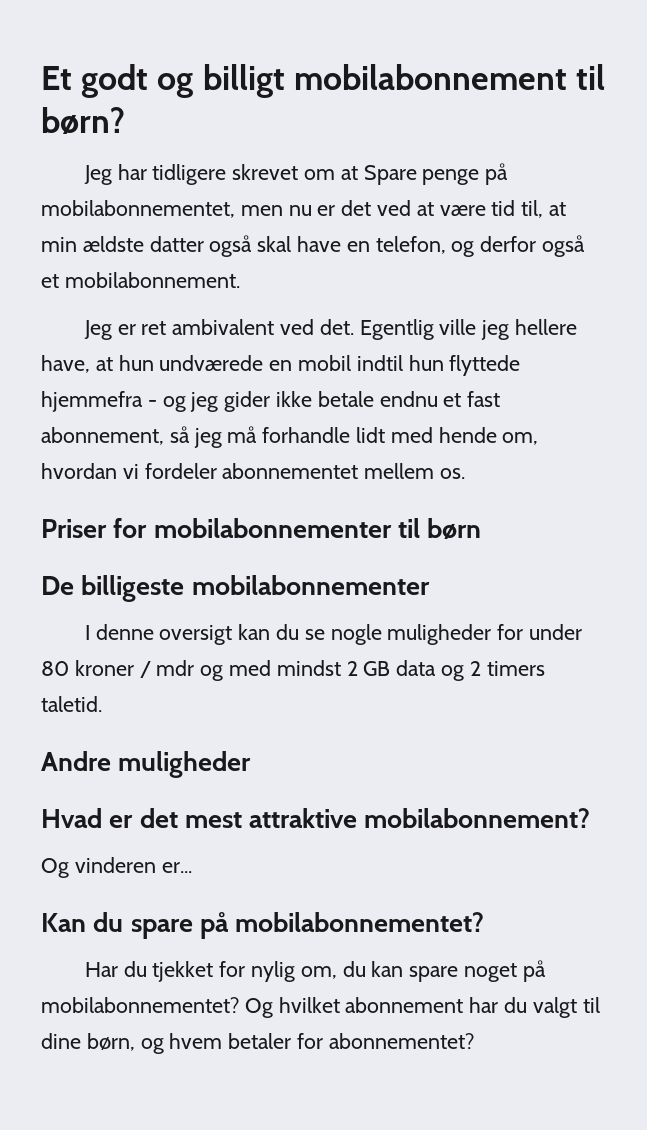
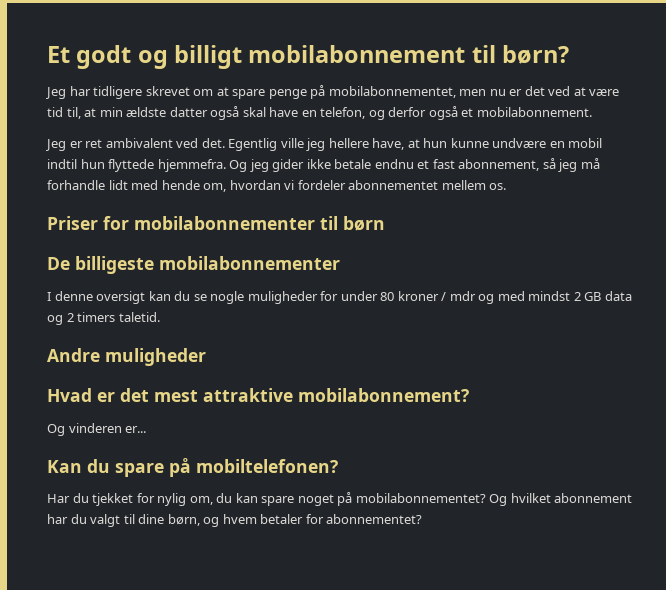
- Jeg har tidligere skrevet om at Spare penge på mobilabonnementet, men nu er det ved at være tid til, at min ældste datter også skal have en telefon, og derfor også et mobilabonnement.
+ Jeg har tidligere skrevet om at spare penge på mobilabonnementet, men nu er det ved at være tid til, at min ældste datter også skal have en telefon, og derfor også et mobilabonnement.
- Egentlig ville jeg hellere have, at hun undværede en mobil indtil hun flyttede hjemmefra - og jeg gider ikke betale endnu et fast abonnement, så jeg må forhandle lidt med hende om, hvordan vi fordeler abonnementet mellem os.
+ Egentlig ville jeg hellere have, at hun kunne undvære en mobil indtil hun flyttede hjemmefra. Og jeg gider ikke betale endnu et fast abonnement, så jeg må forhandle lidt med hende om, hvordan vi fordeler abonnementet mellem os.
- Kan du spare på mobilabonnementet?
+ Kan du spare på mobiltelefonen?

